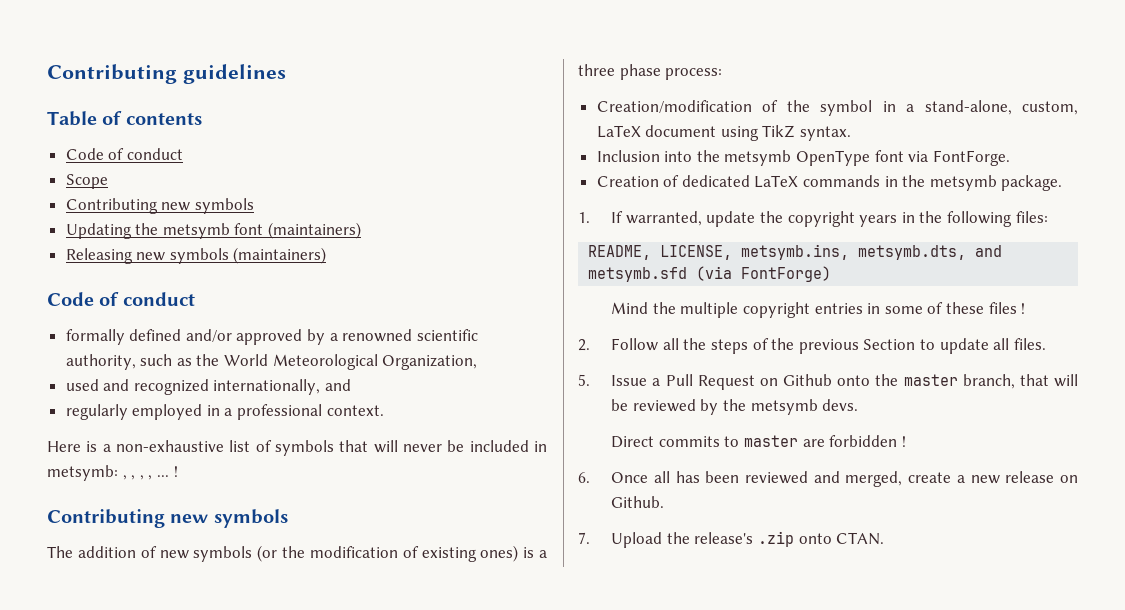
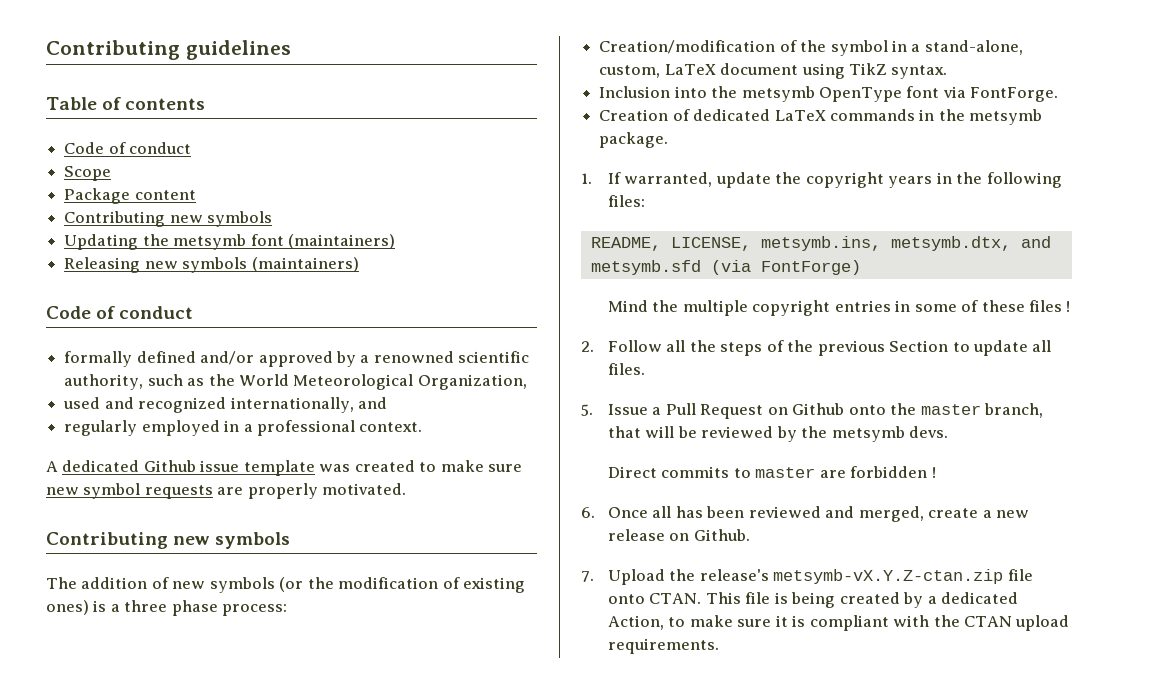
+ Package content
- Here is a non-exhaustive list of symbols that will never be included in metsymb: , , , , ... !
+ A dedicated Github issue template was created to make sure new symbol requests are properly motivated.
- README, LICENSE, metsymb.ins, metsymb.dts, and metsymb.sfd (via FontForge)
+ README, LICENSE, metsymb.ins, metsymb.dtx, and metsymb.sfd (via FontForge)
- 7. Upload the release's .zip onto CTAN.
+ 7. Upload the release's metsymb-vX.Y.Z-ctan.zip file onto CTAN. This file is being created by a dedicated Action, to make sure it is compliant with the CTAN upload requirements.

